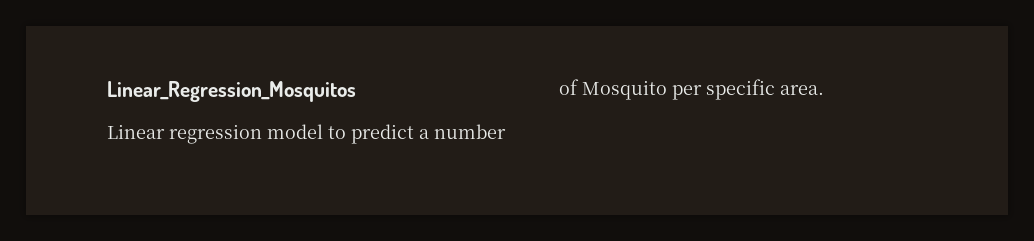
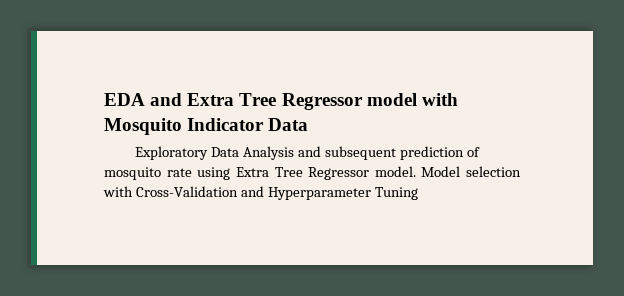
- Linear_Regression_Mosquitos
- Linear regression model to predict a number of Mosquito per specific area.
+ EDA and Extra Tree Regressor model with Mosquito Indicator Data
+ Exploratory Data Analysis and subsequent prediction of mosquito rate using Extra Tree Regressor model. Model selection with Cross-Validation and Hyperparameter Tuning

